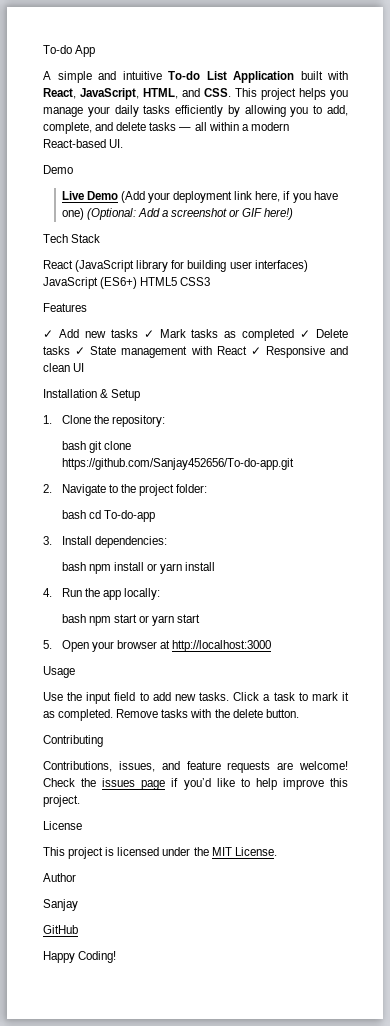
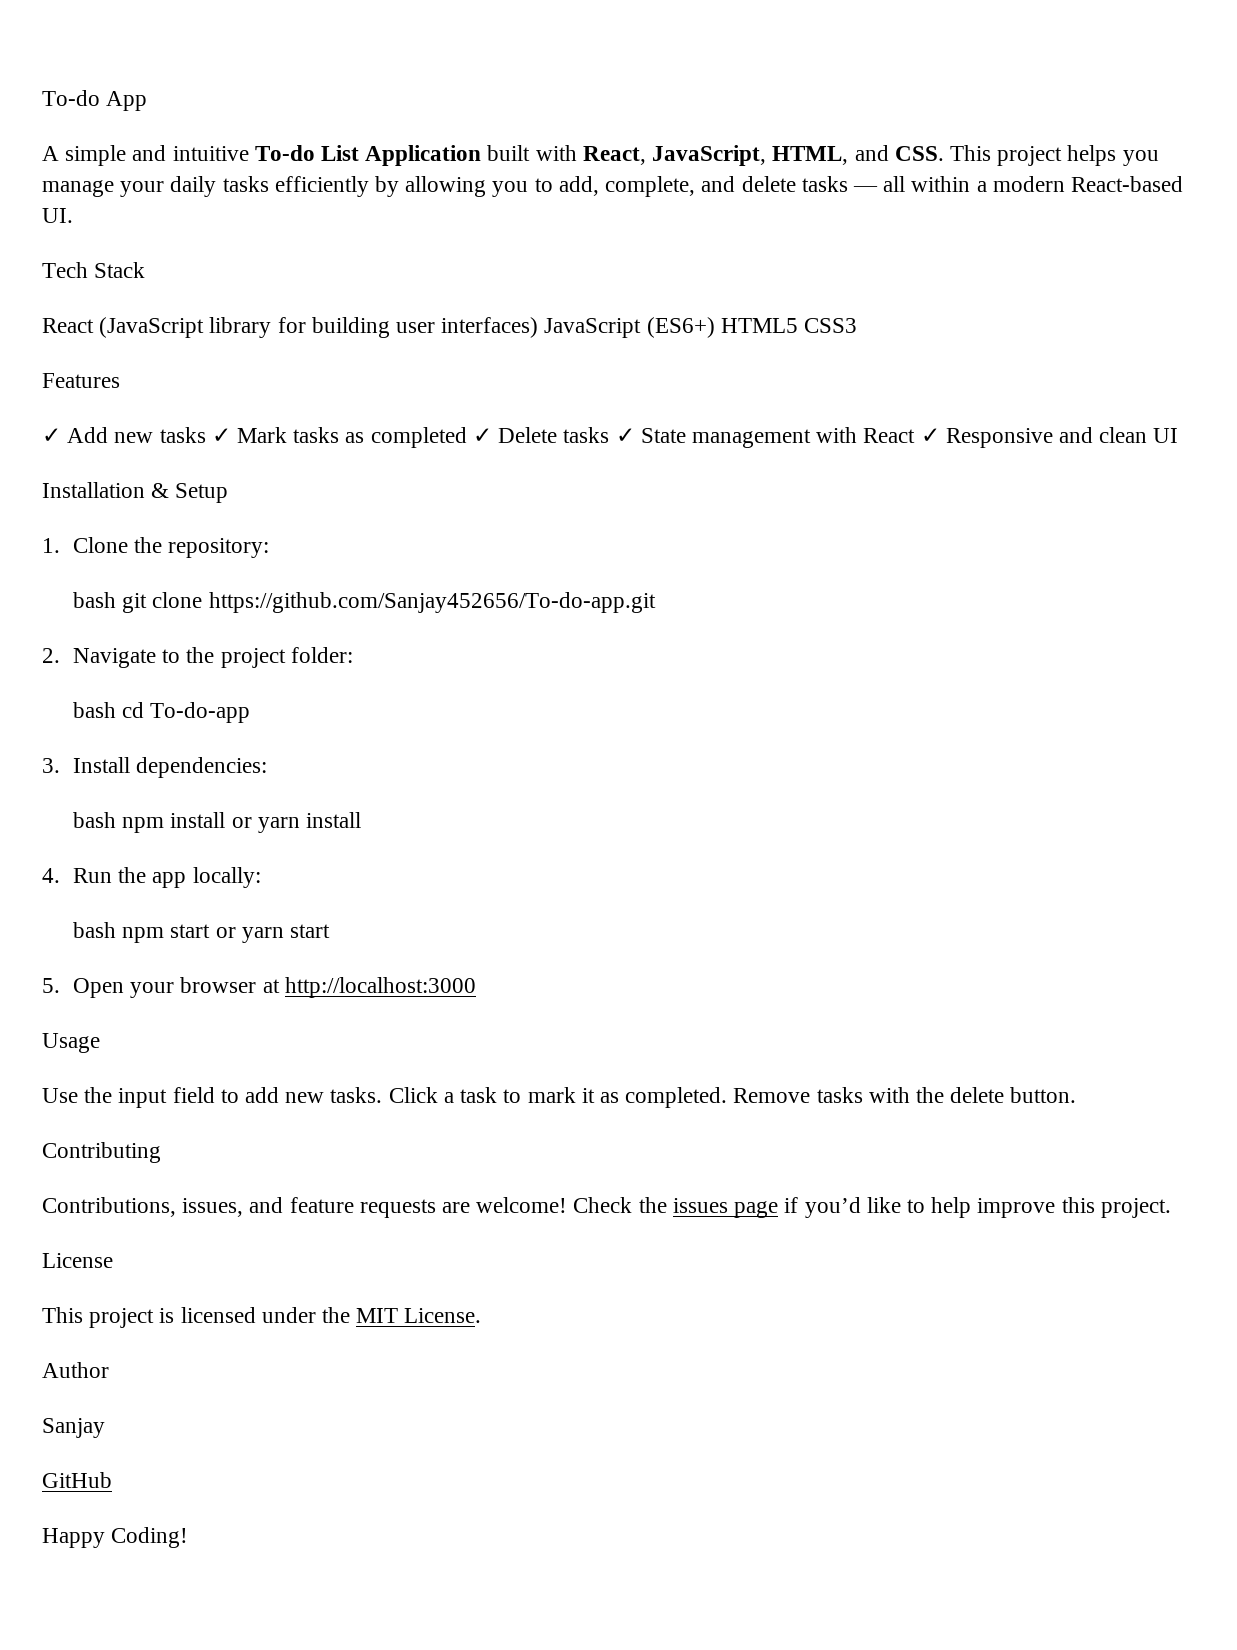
  A simple and intuitive To-do List Application built with React, JavaScript, HTML, and CSS. This project helps you manage your daily tasks efficiently by allowing you to add, complete, and delete tasks — all within a modern React-based UI.
- Demo
- Live Demo (Add your deployment link here, if you have one) (Optional: Add a screenshot or GIF here!)

